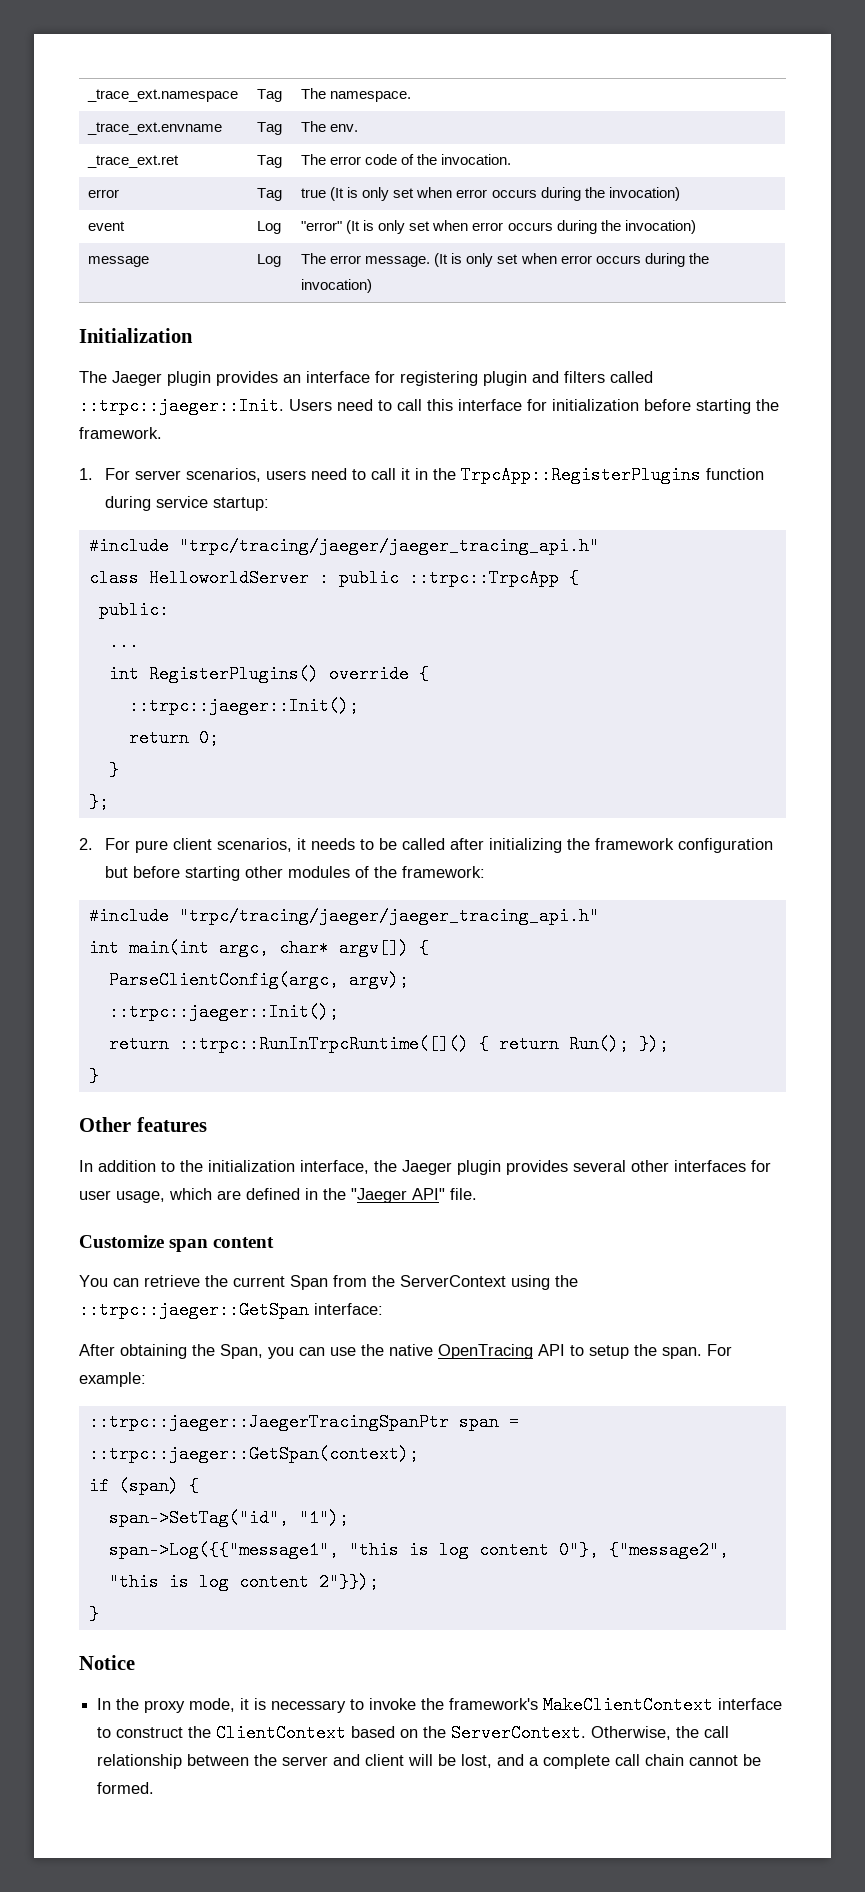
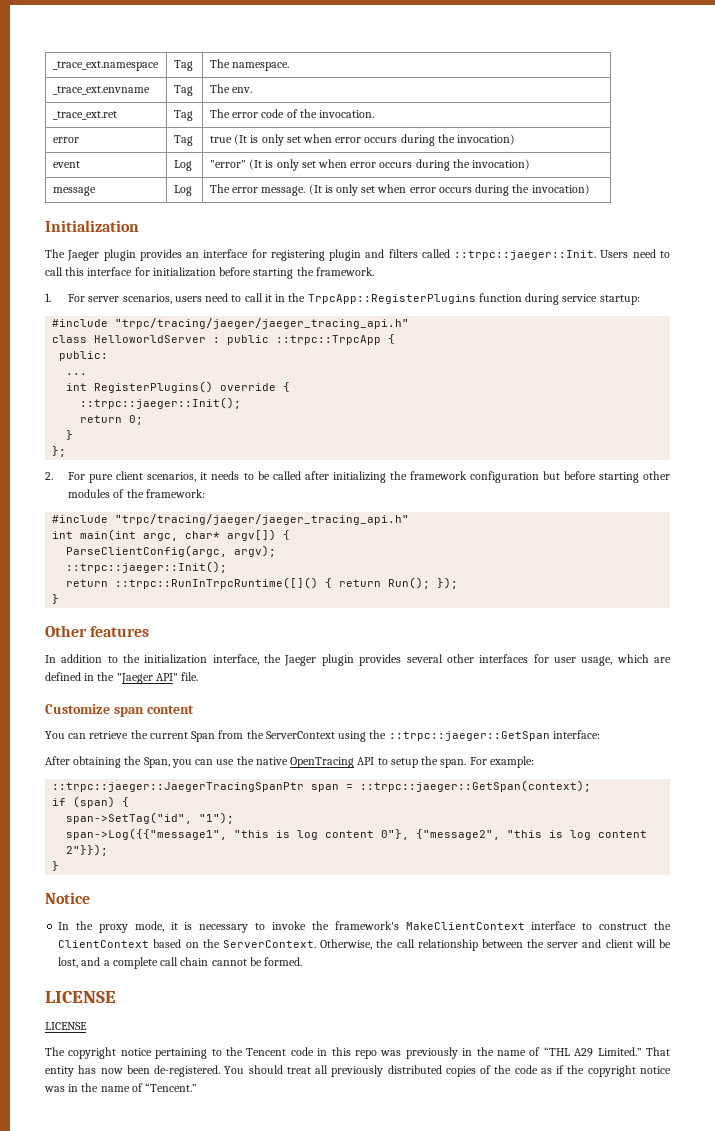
  Otherwise, the call relationship between the server and client will be lost, and a complete call chain cannot be formed.
+ LICENSE
+ LICENSE
+ The copyright notice pertaining to the Tencent code in this repo was previously in the name of “THL A29 Limited.” That entity has now been de-registered. You should treat all previously distributed copies of the code as if the copyright notice was in the name of “Tencent.”

